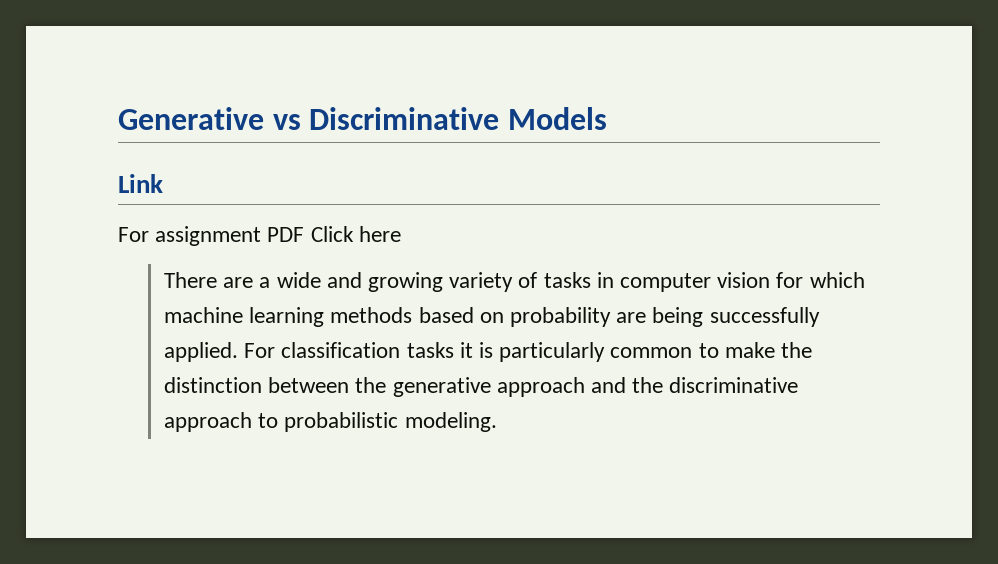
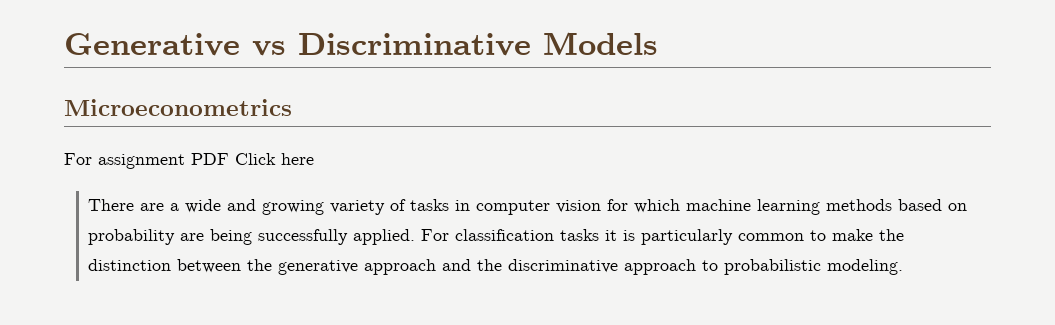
- Link
+ Microeconometrics

